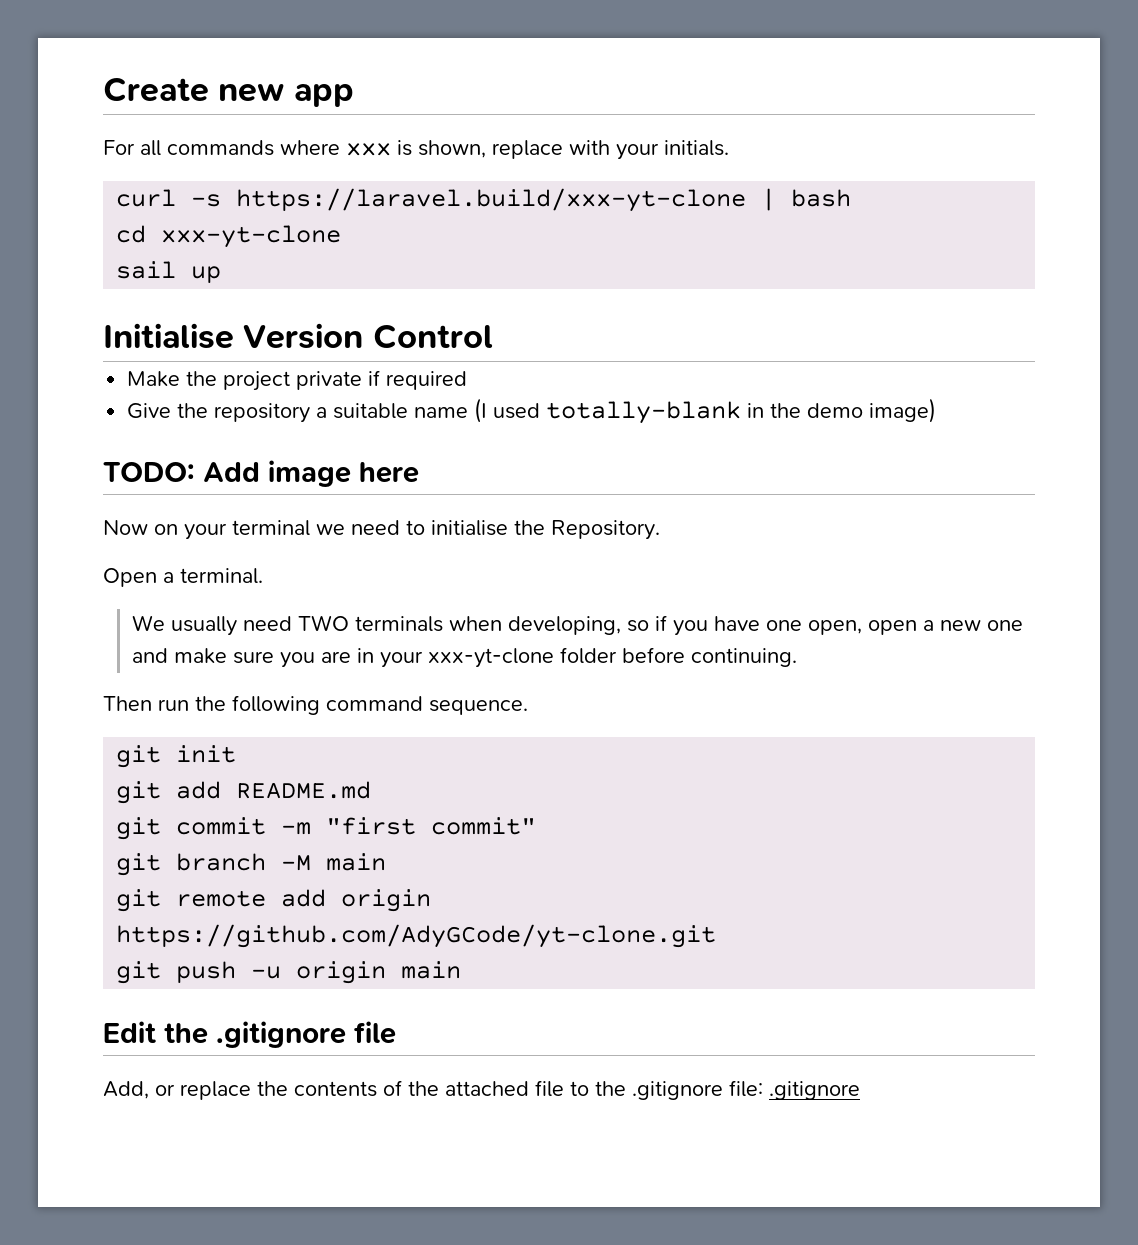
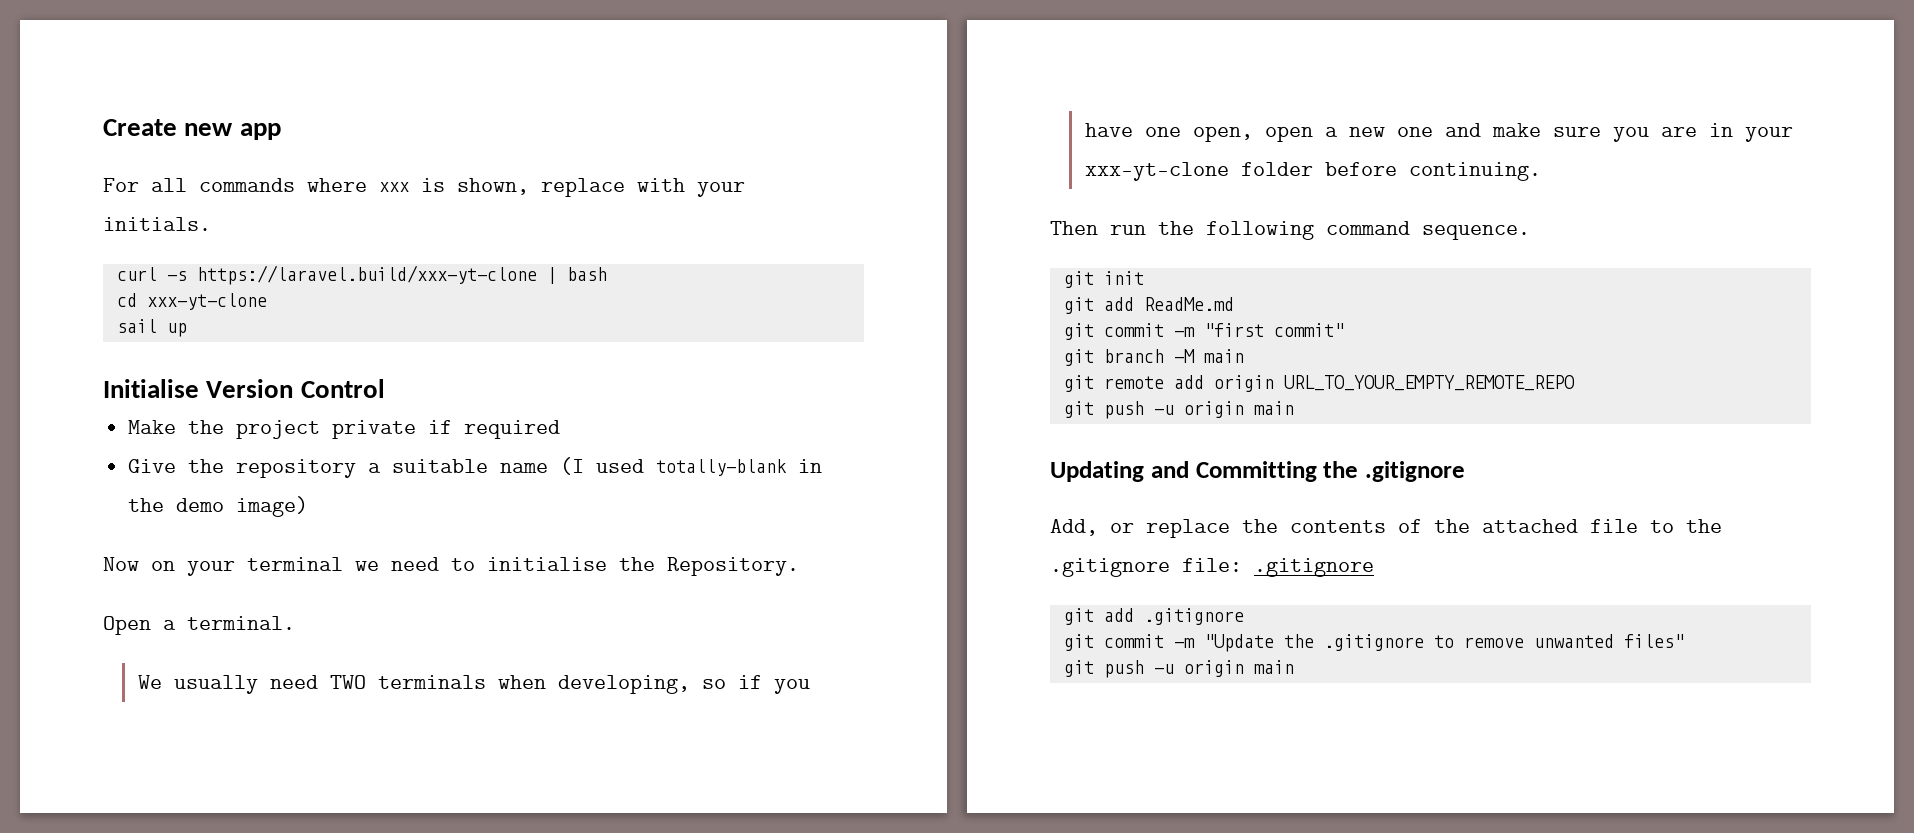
- TODO: Add image here
- git add README.md
+ git add ReadMe.md
- git remote add origin https://github.com/AdyGCode/yt-clone.git
+ git remote add origin URL_TO_YOUR_EMPTY_REMOTE_REPO
- Edit the .gitignore file
+ Updating and Committing the .gitignore
+ git add .gitignore
+ git commit -m "Update the .gitignore to remove unwanted files"
+ git push -u origin main

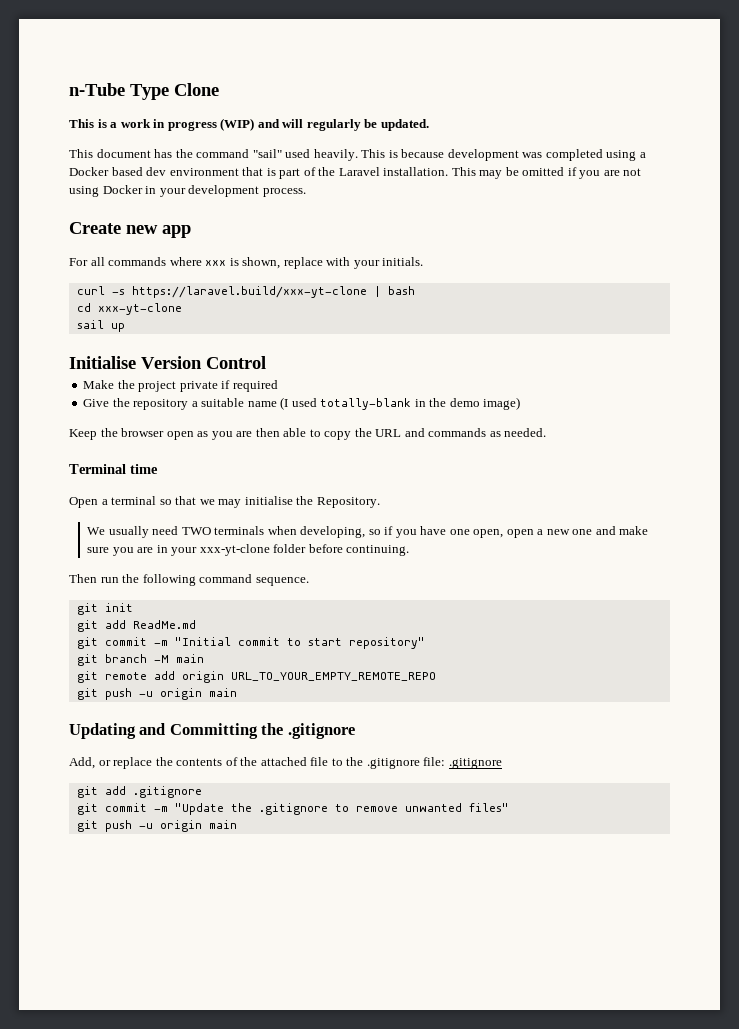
+ n-Tube Type Clone
+ This is a work in progress (WIP) and will regularly be updated.
+ This document has the command "sail" used heavily. This is because development was completed using a Docker based dev environment that is part of the Laravel installation. This may be omitted if you are not using Docker in your development process.
- Now on your terminal we need to initialise the Repository.
+ Keep the browser open as you are then able to copy the URL and commands as needed.
+ Terminal time
+ Open a terminal so that we may initialise the Repository.
- Open a terminal.
- git commit -m "first commit"
+ git commit -m "Initial commit to start repository"

